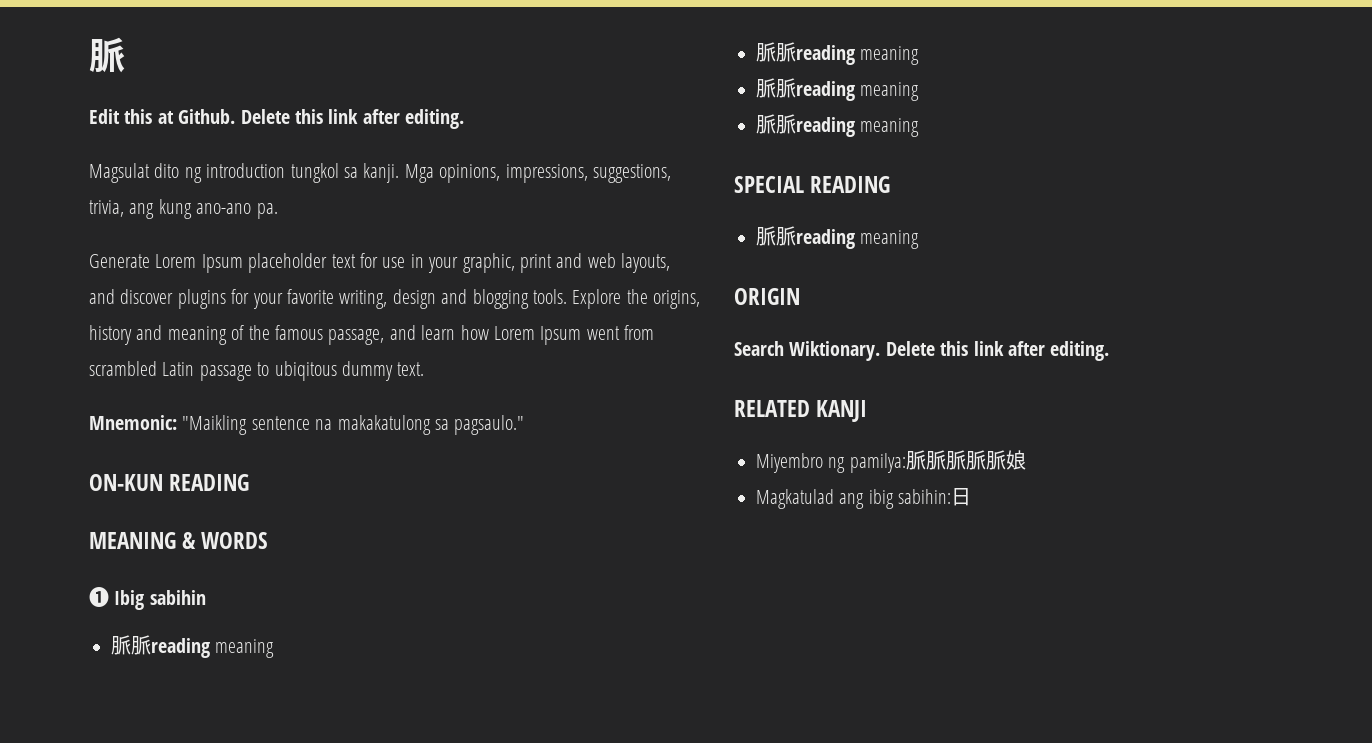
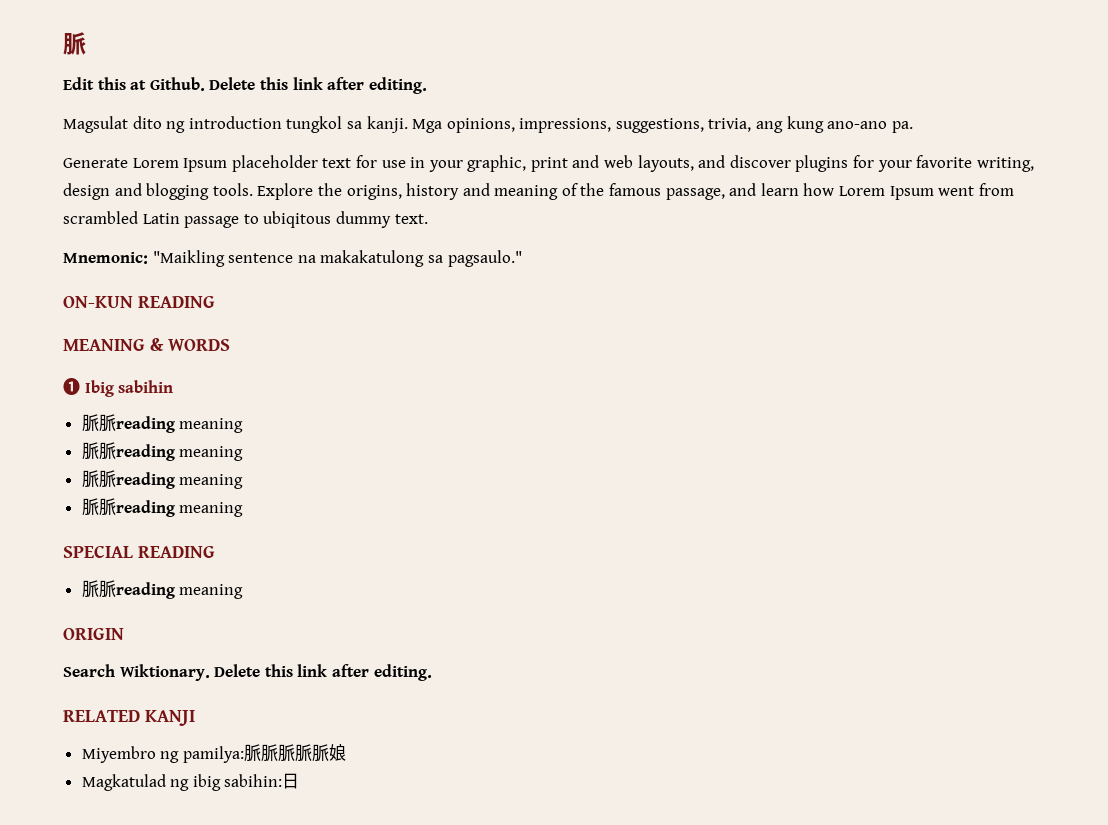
- Magkatulad ang ibig sabihin:日
+ Magkatulad ng ibig sabihin:日

